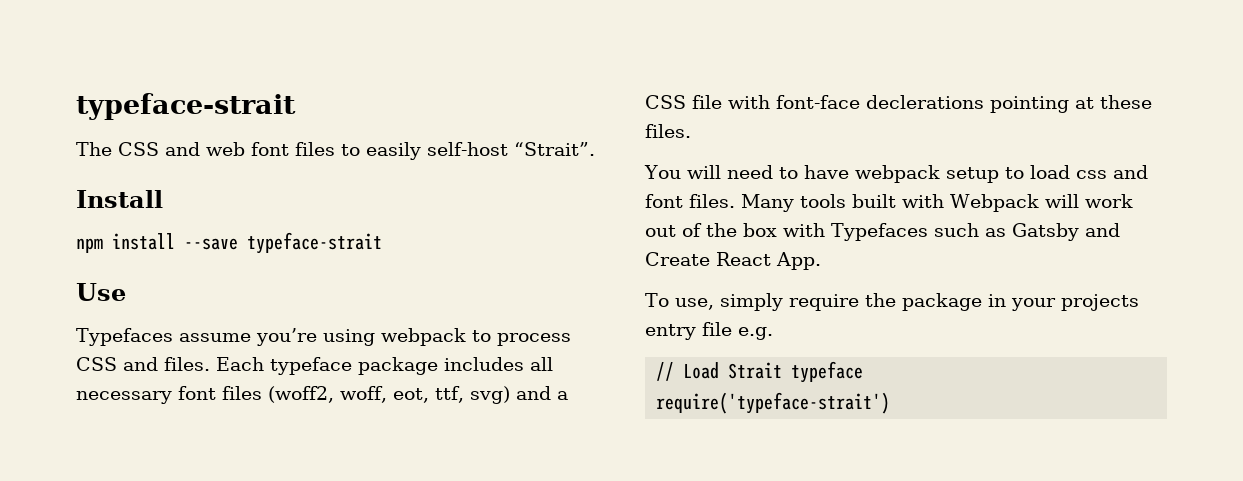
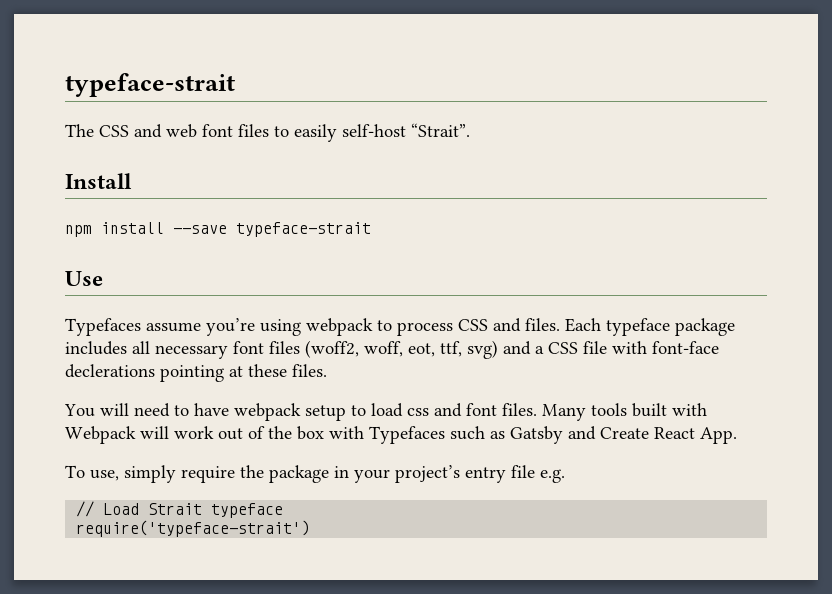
- To use, simply require the package in your projects entry file e.g.
+ To use, simply require the package in your project’s entry file e.g.

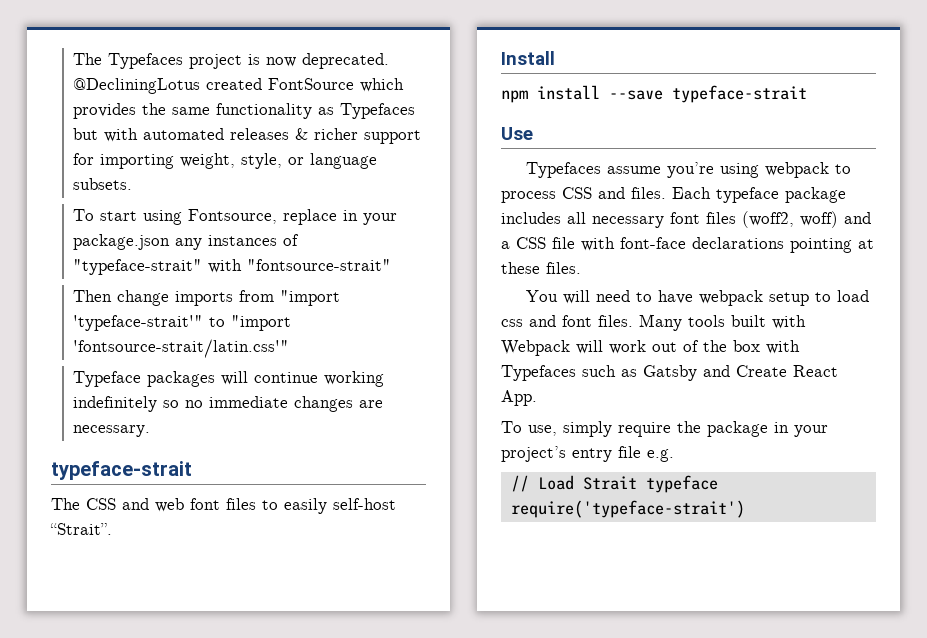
+ The Typefaces project is now deprecated. @DecliningLotus created FontSource which provides the same functionality as Typefaces but with automated releases & richer support for importing weight, style, or language subsets.
+ To start using Fontsource, replace in your package.json any instances of "typeface-strait" with "fontsource-strait"
+ Then change imports from "import 'typeface-strait'" to "import 'fontsource-strait/latin.css'"
+ Typeface packages will continue working indefinitely so no immediate changes are necessary.
- Each typeface package includes all necessary font files (woff2, woff, eot, ttf, svg) and a CSS file with font-face declerations pointing at these files.
+ Each typeface package includes all necessary font files (woff2, woff) and a CSS file with font-face declarations pointing at these files.

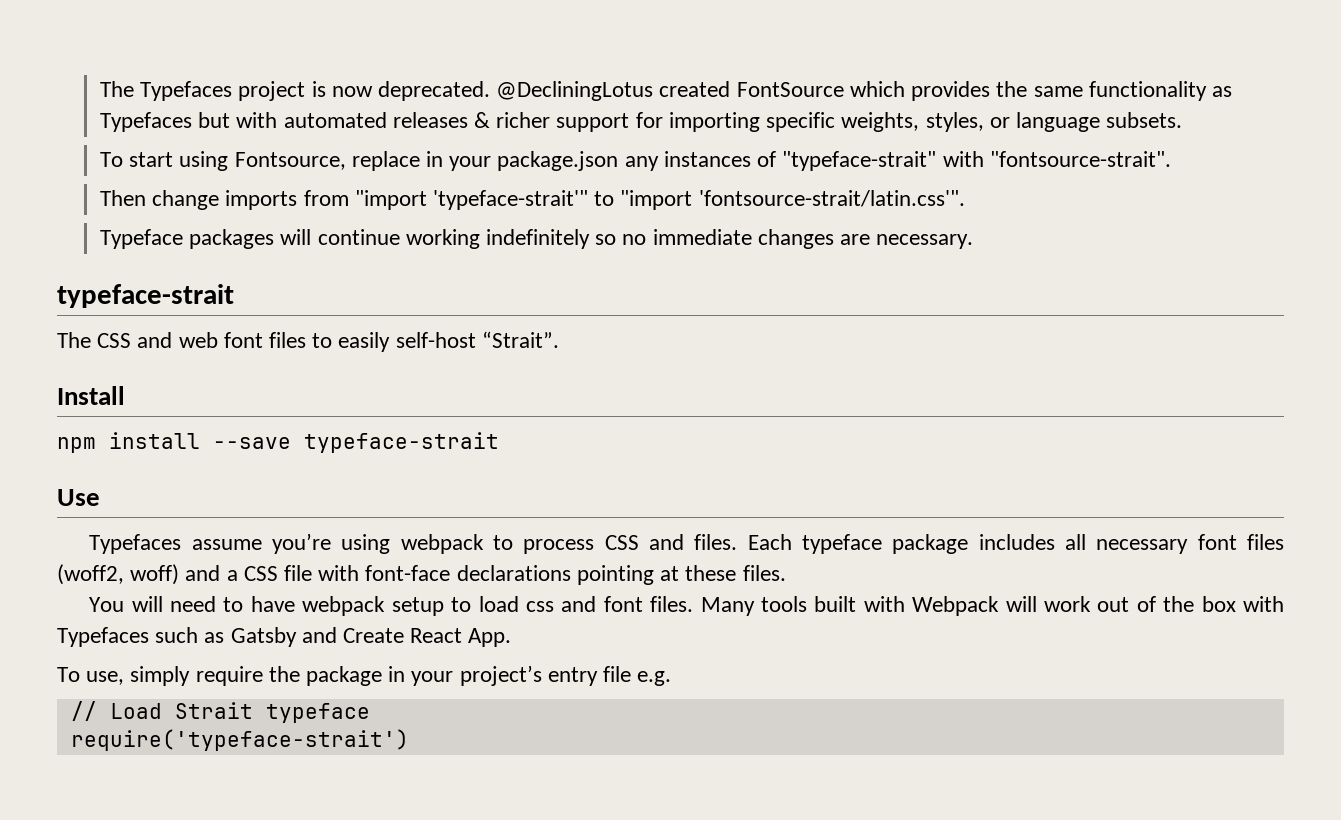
- @DecliningLotus created FontSource which provides the same functionality as Typefaces but with automated releases & richer support for importing weight, style, or language subsets.
+ @DecliningLotus created FontSource which provides the same functionality as Typefaces but with automated releases & richer support for importing specific weights, styles, or language subsets.
- To start using Fontsource, replace in your package.json any instances of "typeface-strait" with "fontsource-strait"
+ To start using Fontsource, replace in your package.json any instances of "typeface-strait" with "fontsource-strait".
- Then change imports from "import 'typeface-strait'" to "import 'fontsource-strait/latin.css'"
+ Then change imports from "import 'typeface-strait'" to "import 'fontsource-strait/latin.css'".

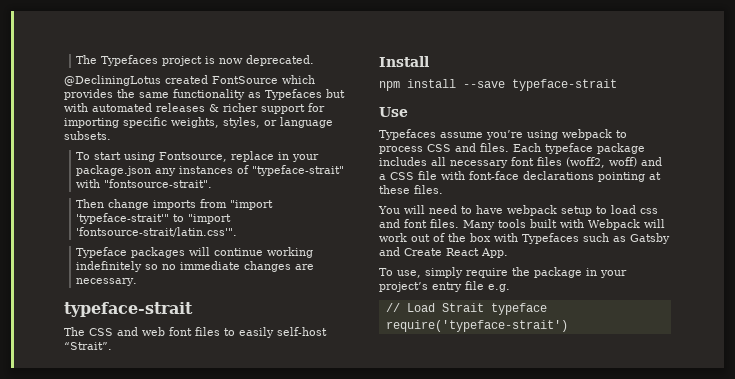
- The Typefaces project is now deprecated. @DecliningLotus created FontSource which provides the same functionality as Typefaces but with automated releases & richer support for importing specific weights, styles, or language subsets.
+ The Typefaces project is now deprecated.
+ @DecliningLotus created FontSource which provides the same functionality as Typefaces but with automated releases & richer support for importing specific weights, styles, or language subsets.

